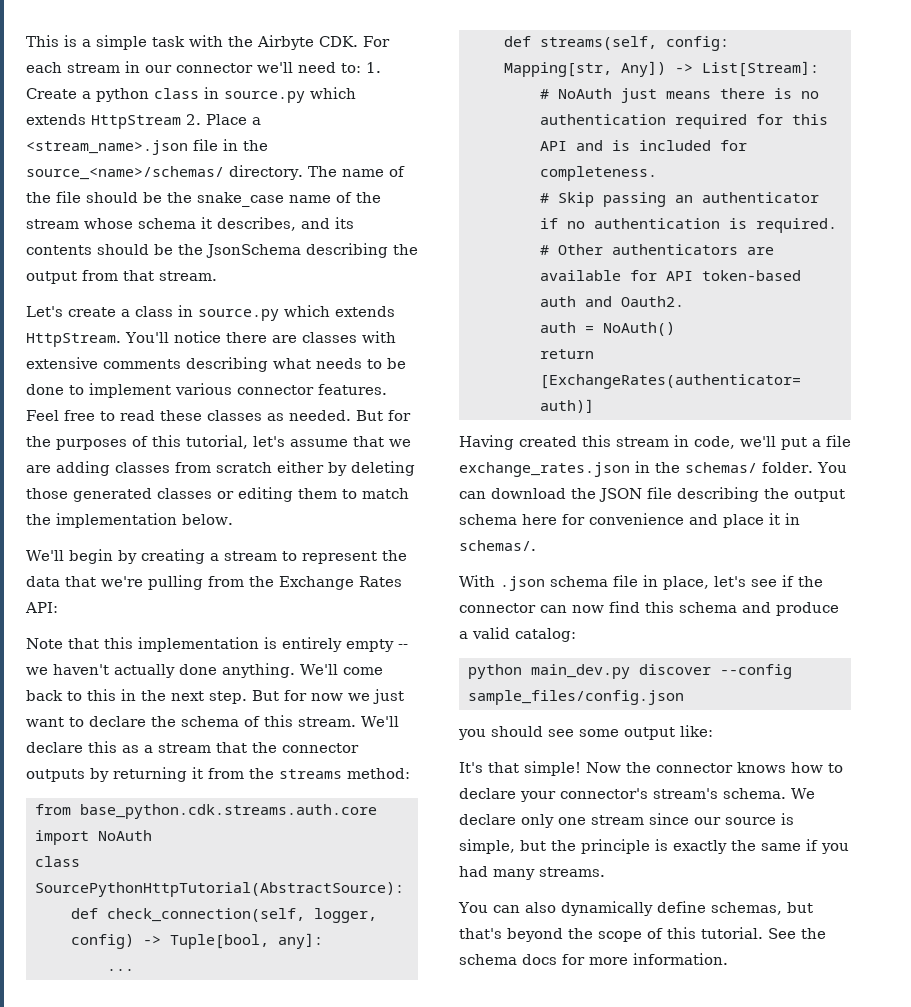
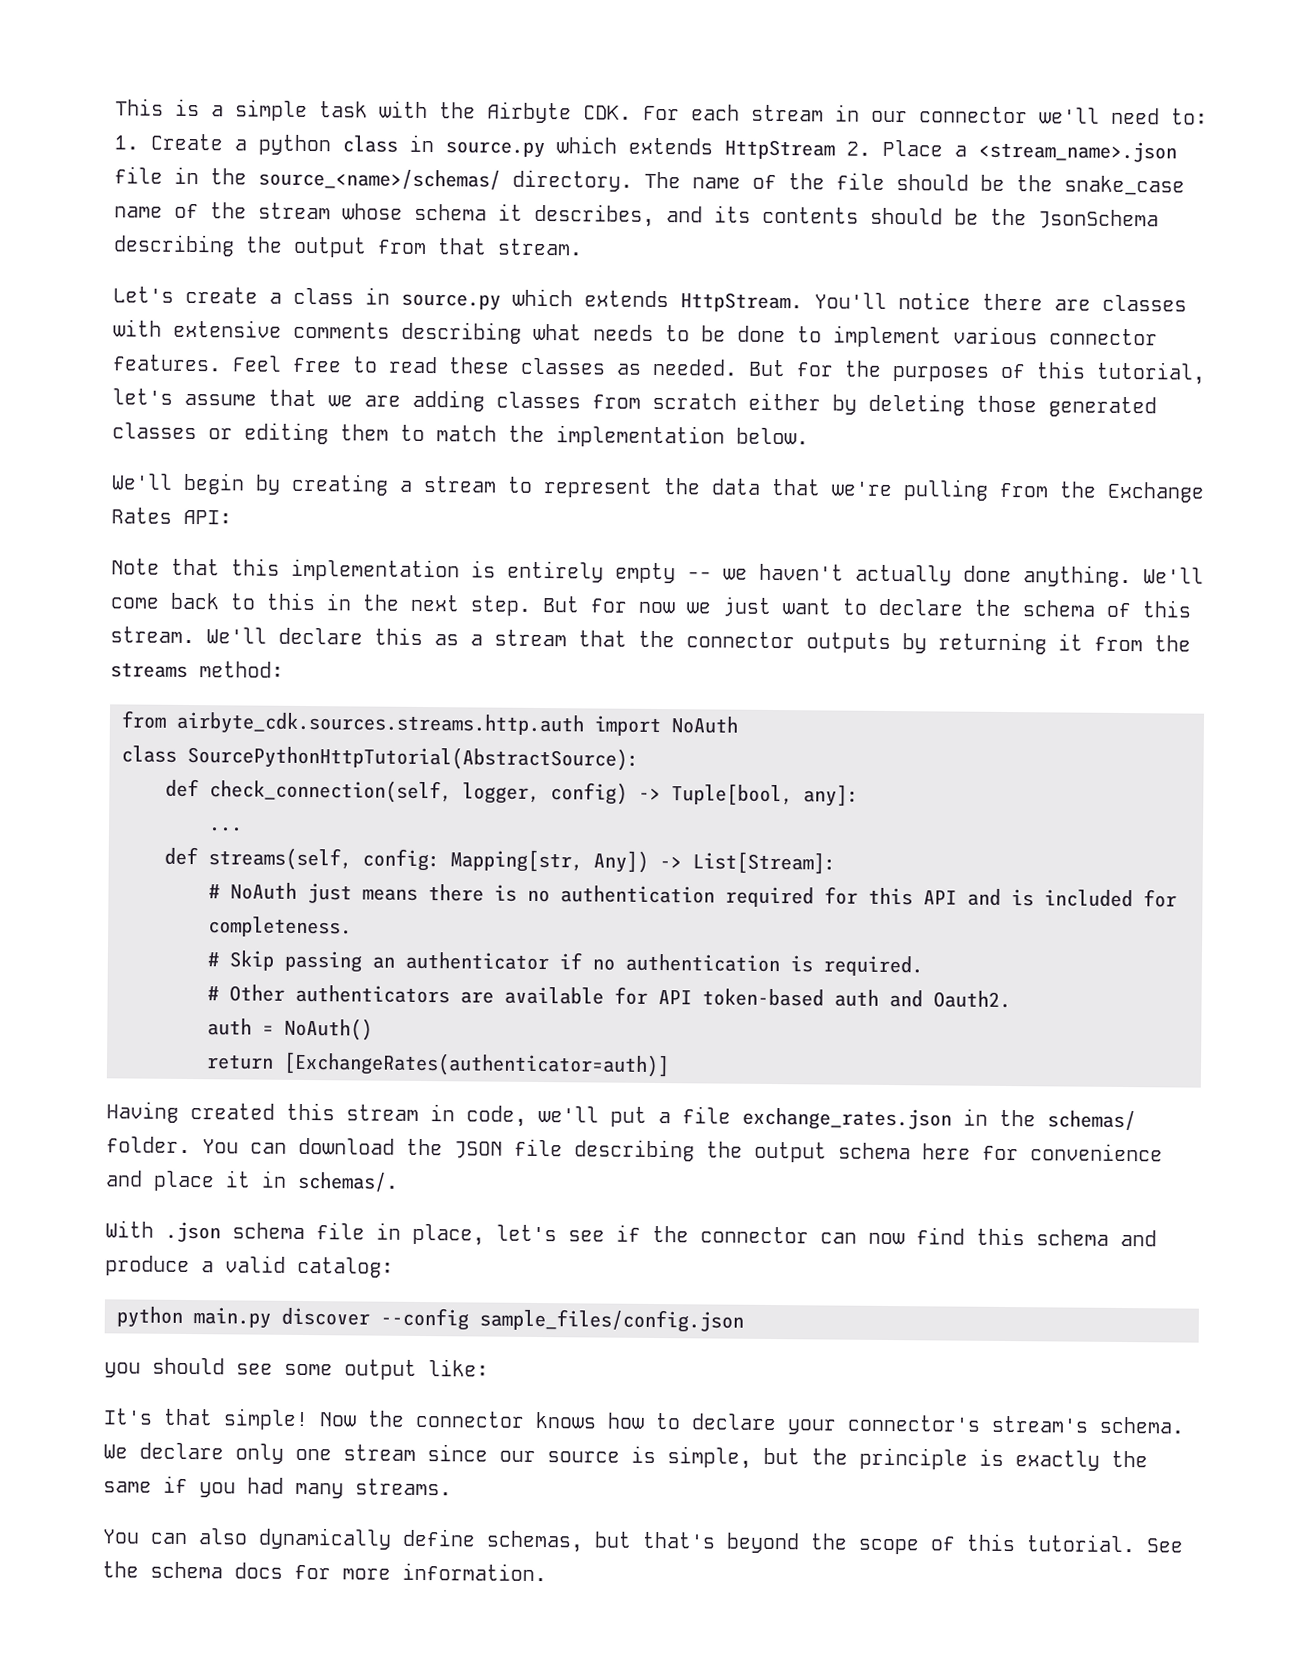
- from base_python.cdk.streams.auth.core import NoAuth
+ from airbyte_cdk.sources.streams.http.auth import NoAuth
- python main_dev.py discover --config sample_files/config.json
+ python main.py discover --config sample_files/config.json

